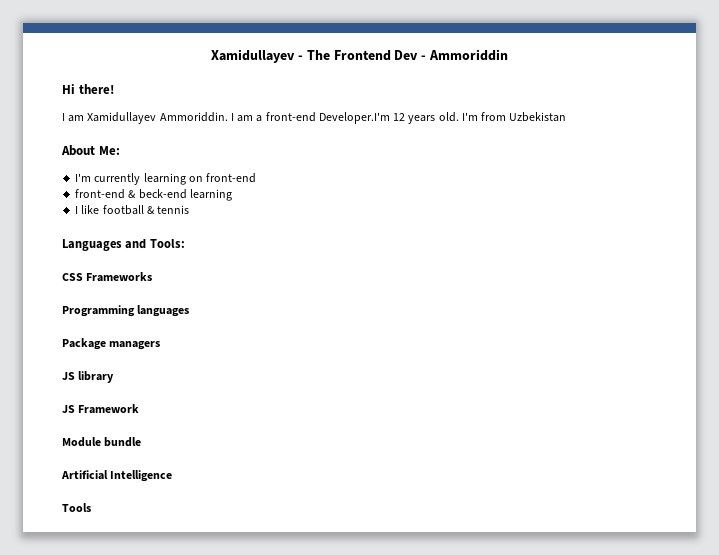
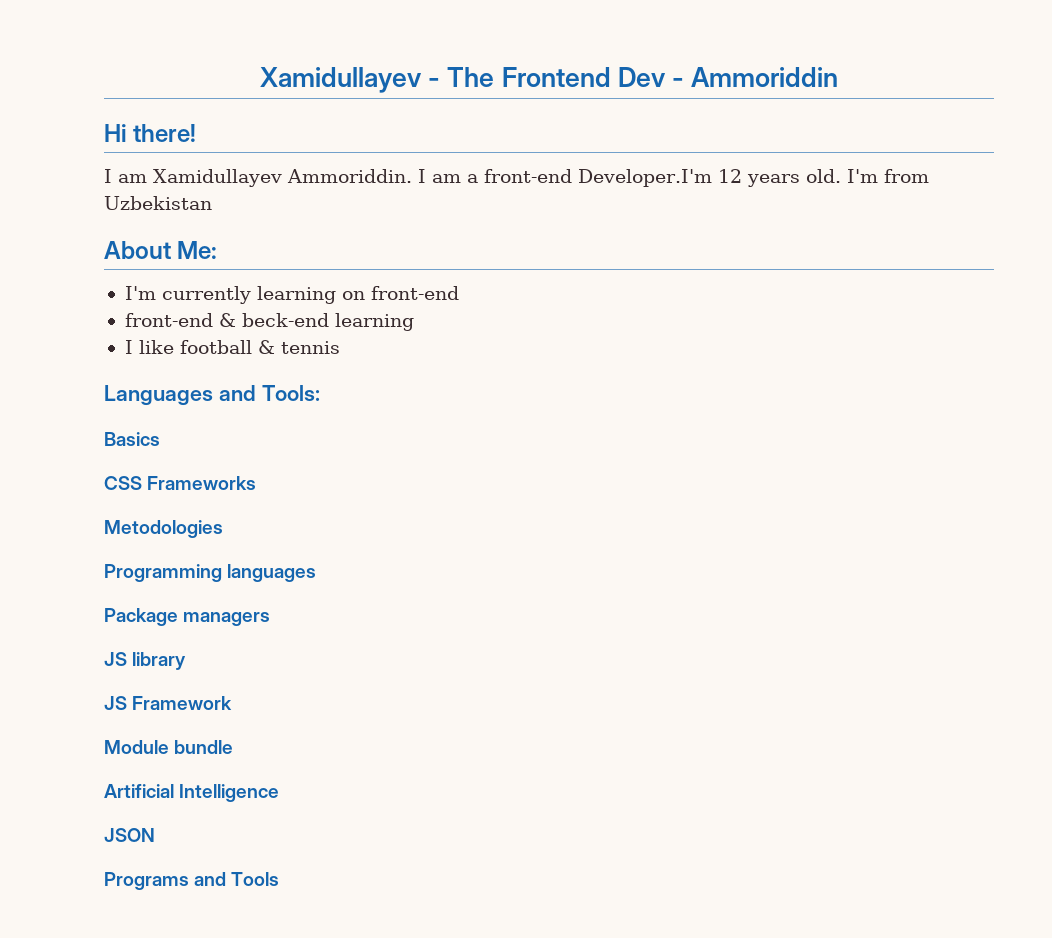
+ Basics
+ Metodologies
- Tools
+ JSON
+ Programs and Tools

